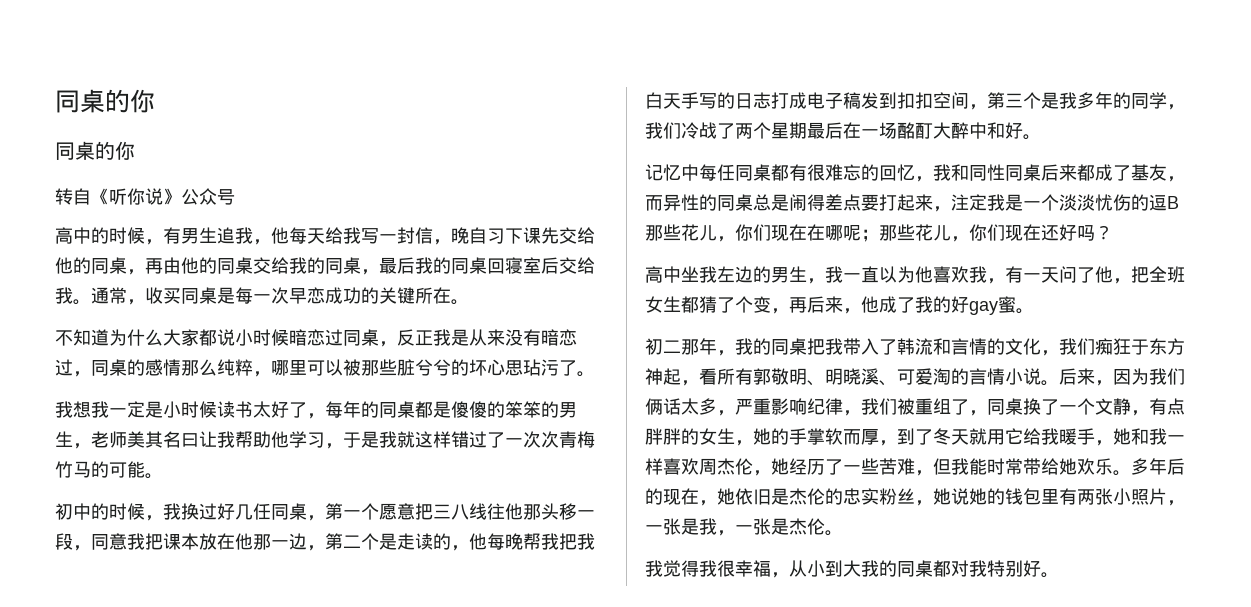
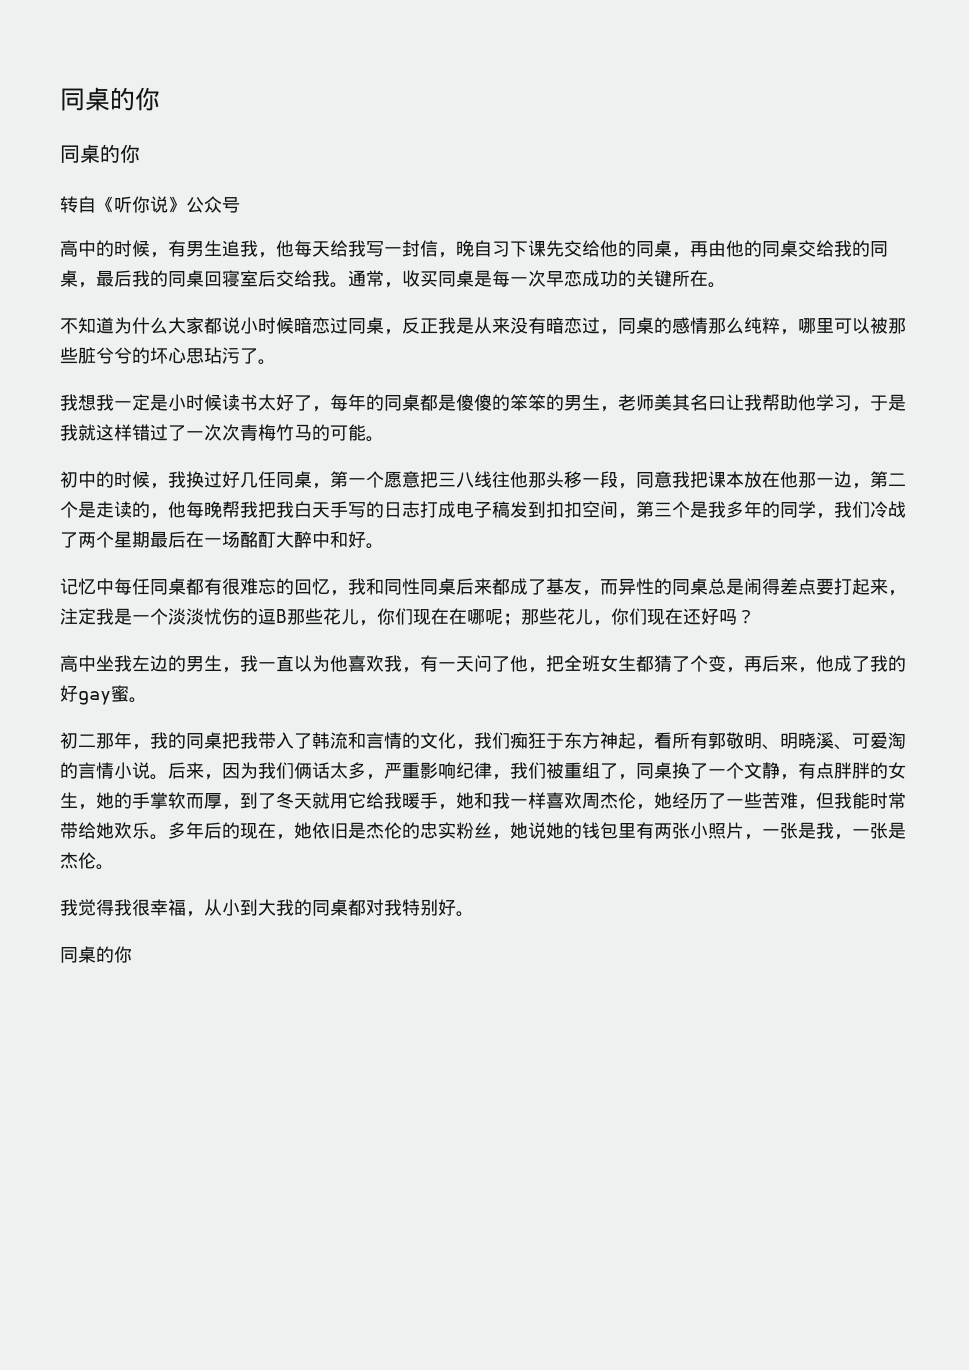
  我觉得我很幸福，从小到大我的同桌都对我特别好。
+ 同桌的你

